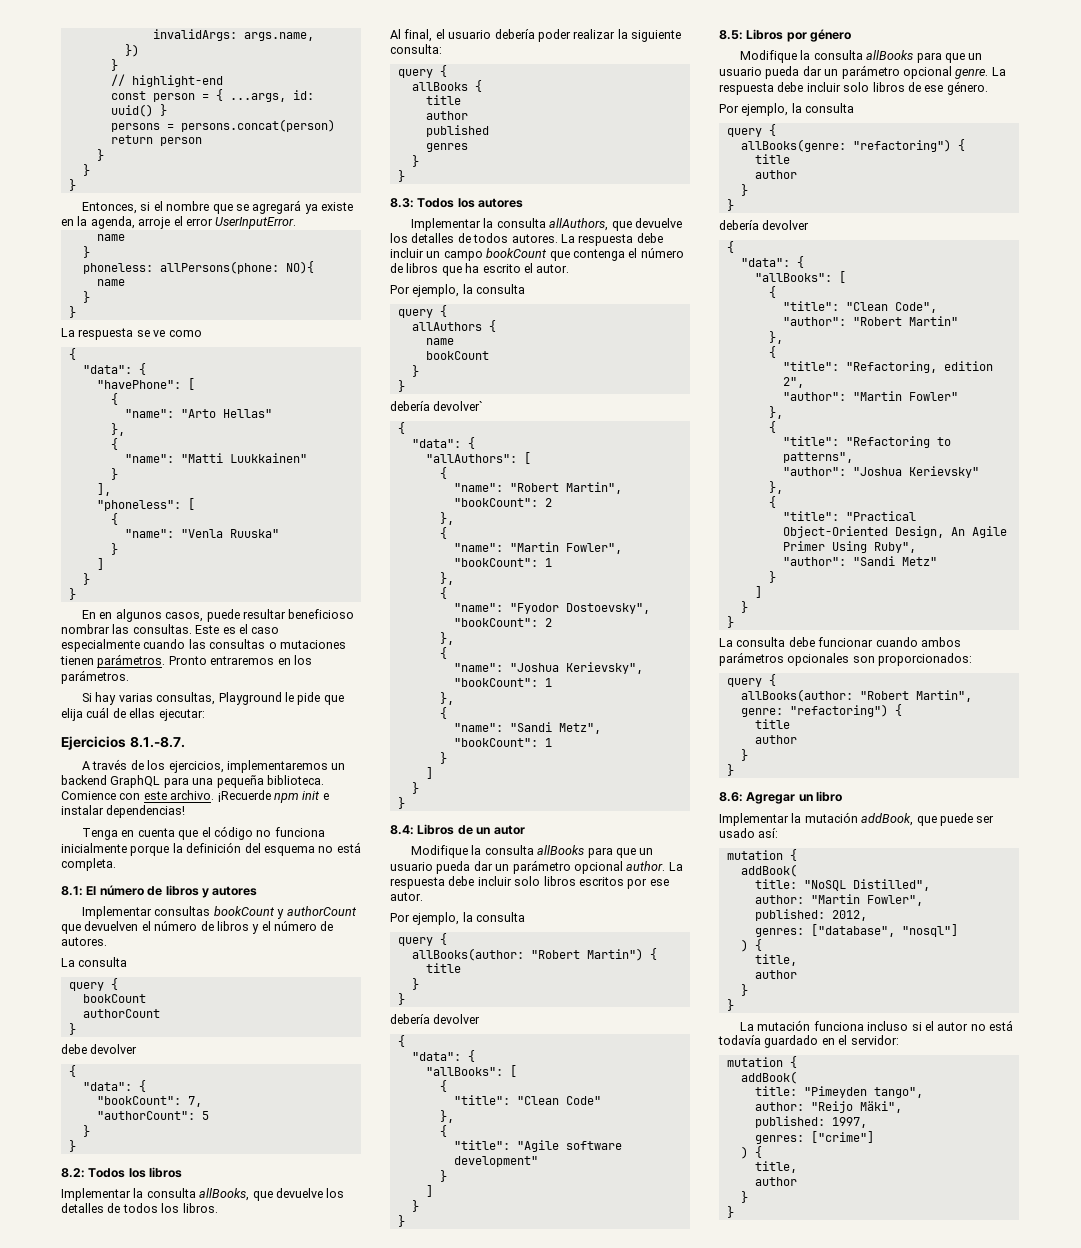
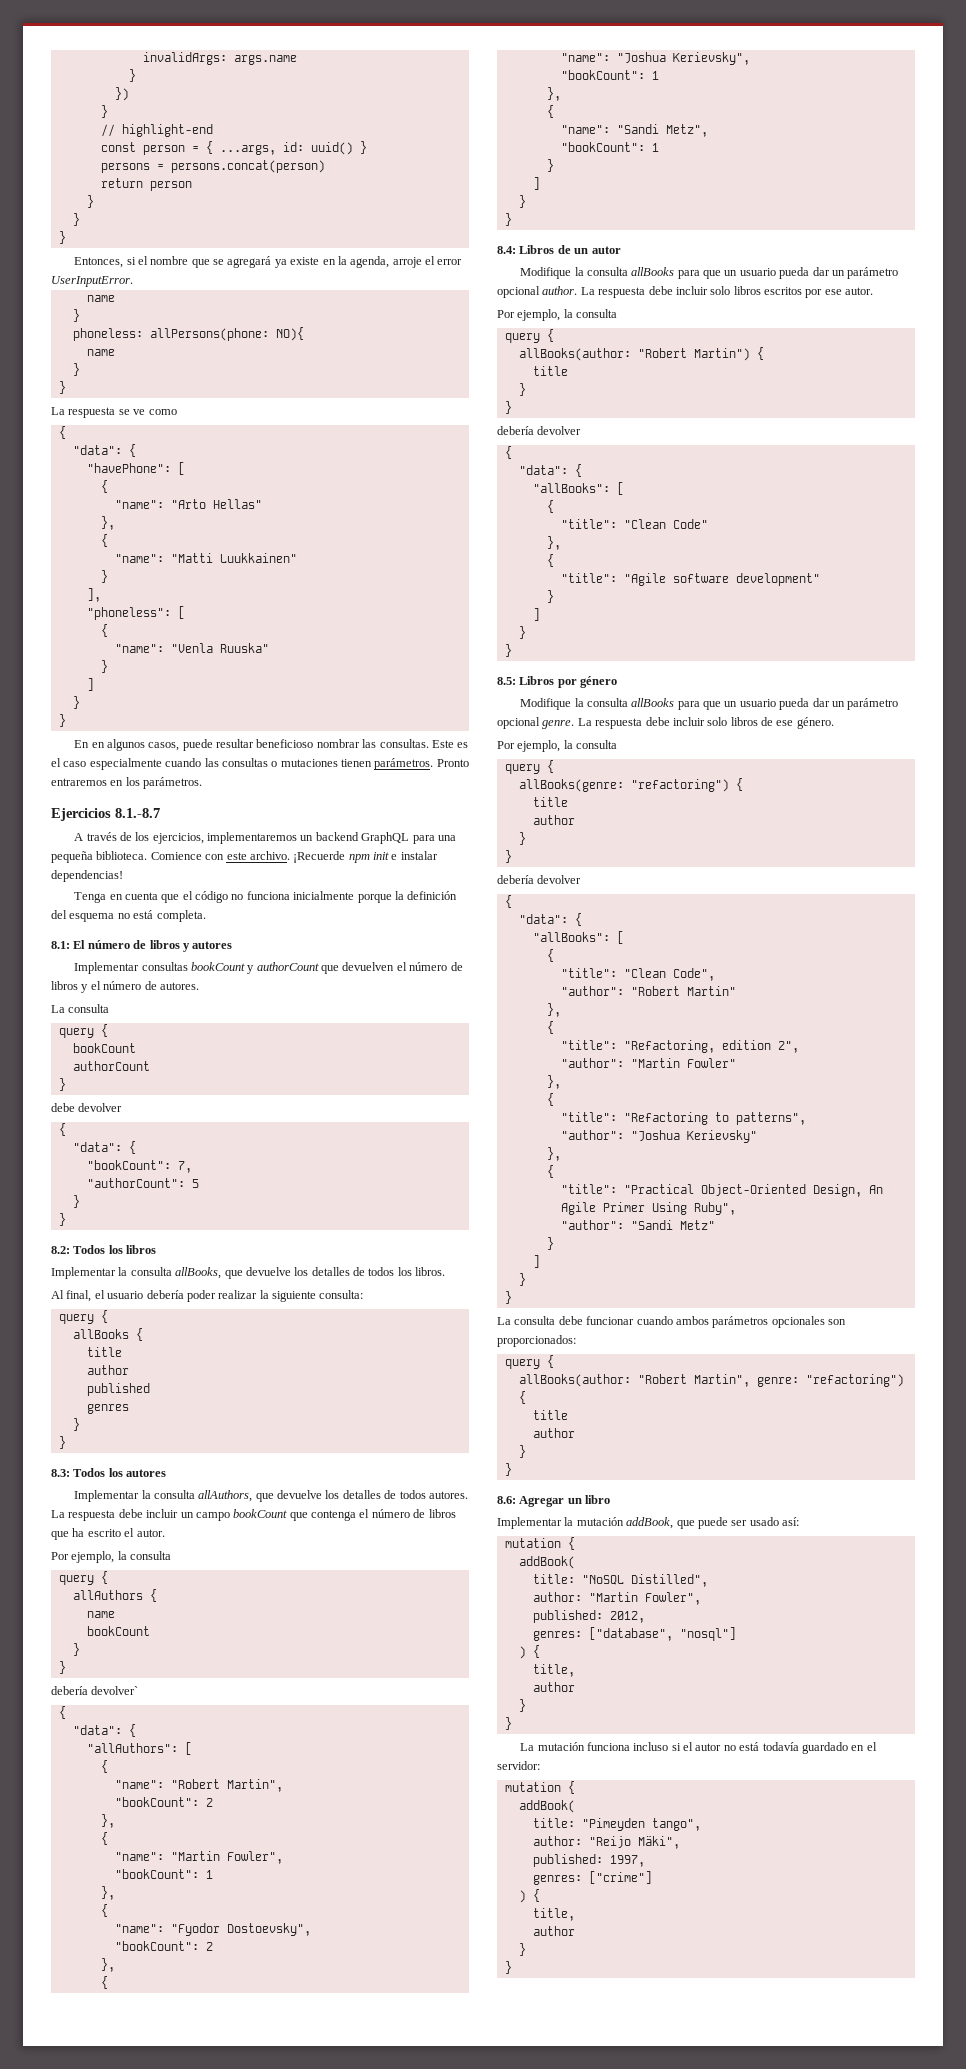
- invalidArgs: args.name,
+ invalidArgs: args.name
+ }
- Si hay varias consultas, Playground le pide que elija cuál de ellas ejecutar:
- Ejercicios 8.1.-8.7.
+ Ejercicios 8.1.-8.7

